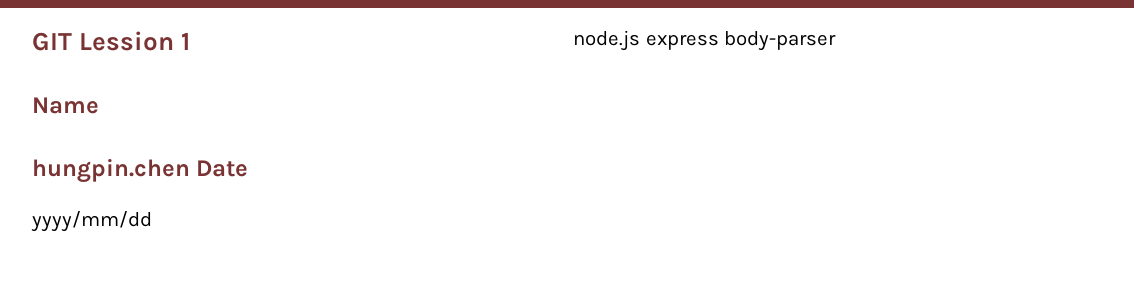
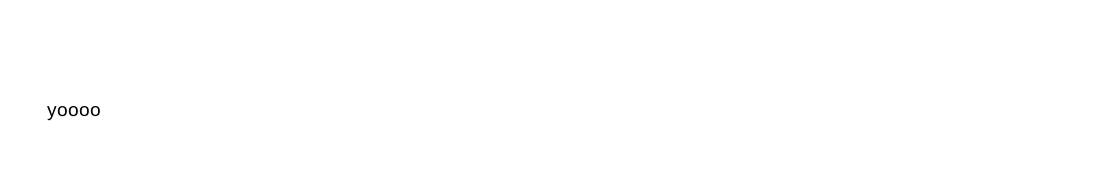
- GIT Lession 1
- Name
- hungpin.chen Date
- yyyy/mm/dd
- node.js express body-parser
+ yoooo

